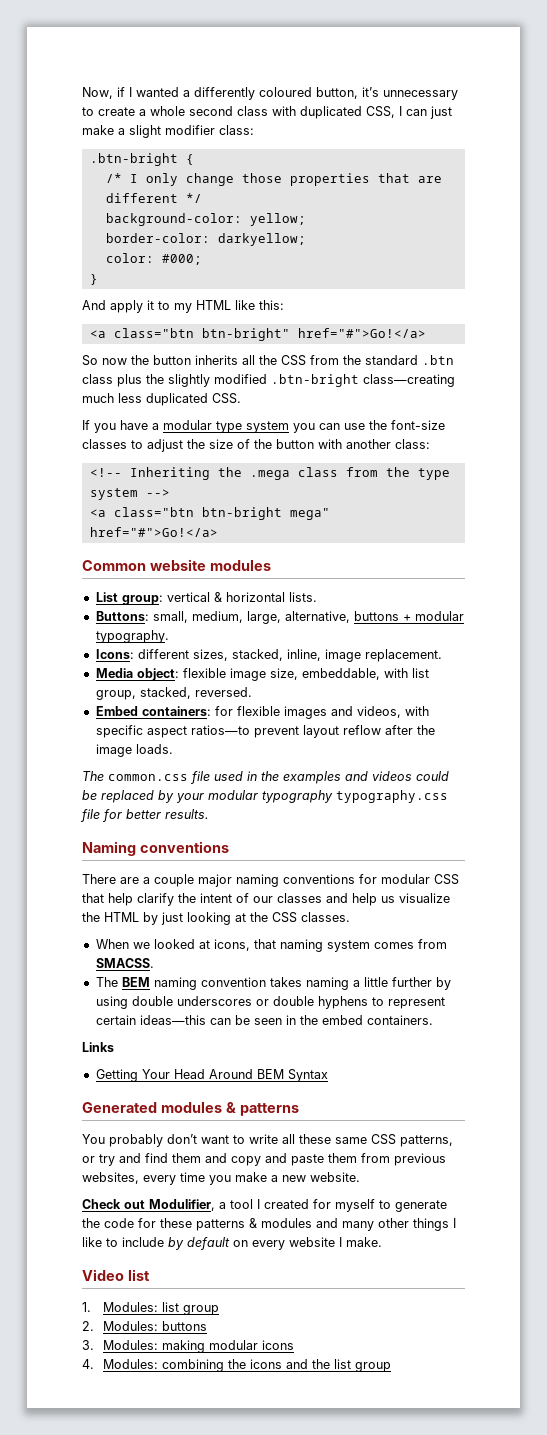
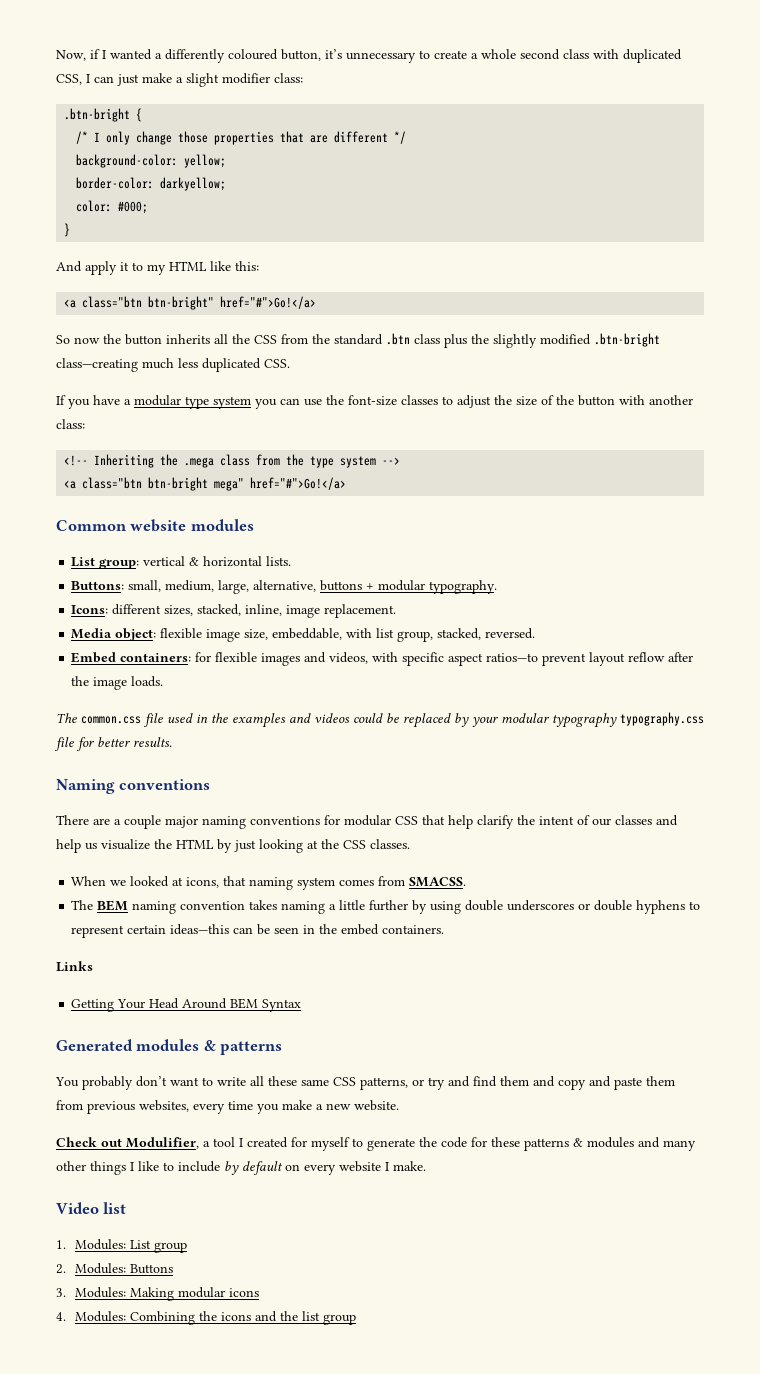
- 1. Modules: list group
+ 1. Modules: List group
- 2. Modules: buttons
+ 2. Modules: Buttons
- 3. Modules: making modular icons
+ 3. Modules: Making modular icons
- 4. Modules: combining the icons and the list group
+ 4. Modules: Combining the icons and the list group

